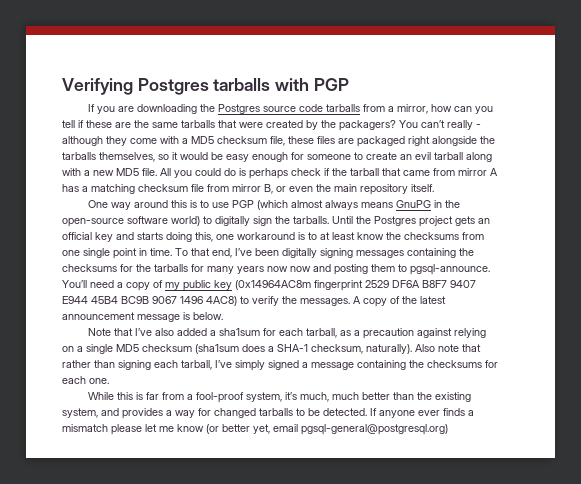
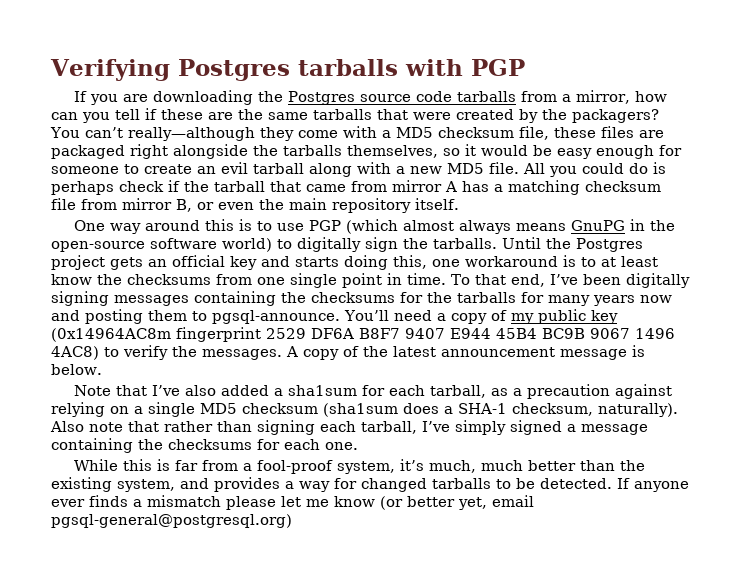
- You can’t really - although they come with a MD5 checksum file, these files are packaged right alongside the tarballs themselves, so it would be easy enough for someone to create an evil tarball along with a new MD5 file.
+ You can’t really—although they come with a MD5 checksum file, these files are packaged right alongside the tarballs themselves, so it would be easy enough for someone to create an evil tarball along with a new MD5 file.
- To that end, I’ve been digitally signing messages containing the checksums for the tarballs for many years now now and posting them to pgsql-announce.
+ To that end, I’ve been digitally signing messages containing the checksums for the tarballs for many years now and posting them to pgsql-announce.

